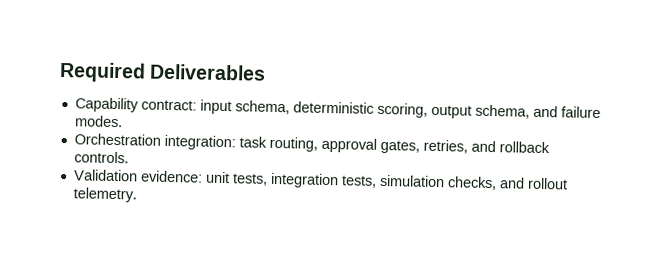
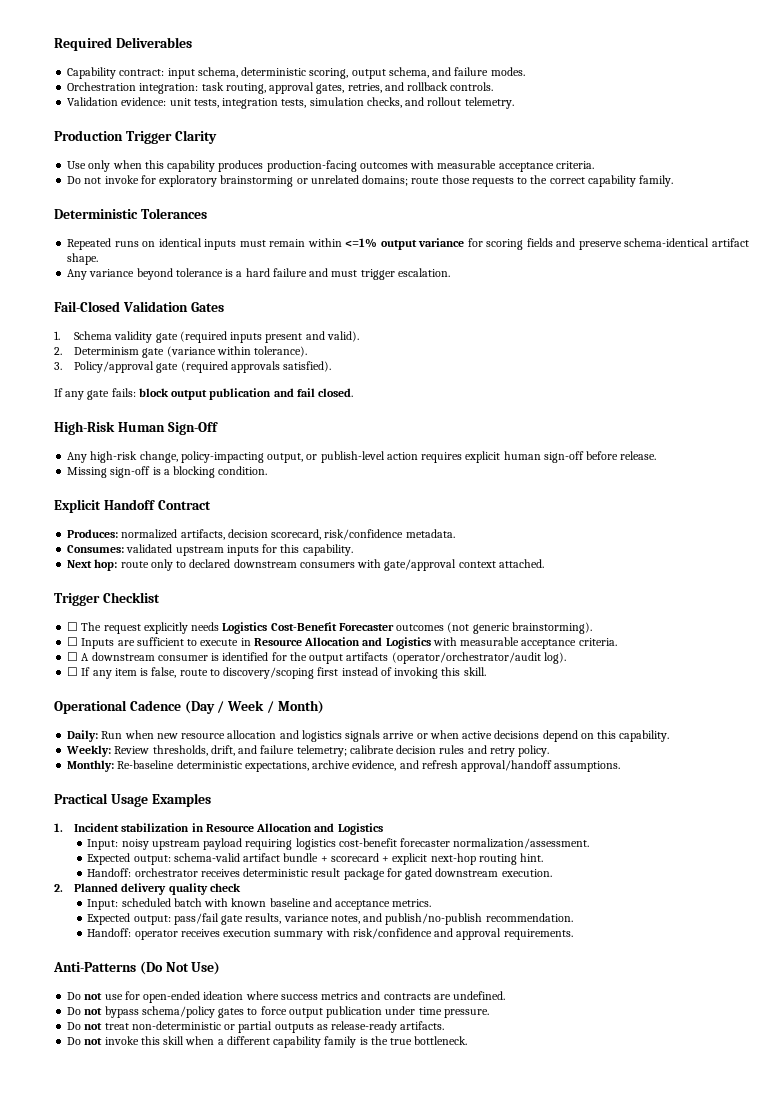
+ Production Trigger Clarity
+ Use only when this capability produces production-facing outcomes with measurable acceptance criteria.
+ Do not invoke for exploratory brainstorming or unrelated domains; route those requests to the correct capability family.
+ Deterministic Tolerances
+ Repeated runs on identical inputs must remain within <=1% output variance for scoring fields and preserve schema-identical artifact shape.
+ Any variance beyond tolerance is a hard failure and must trigger escalation.
+ Fail-Closed Validation Gates
+ 1. Schema validity gate (required inputs present and valid).
+ 2. Determinism gate (variance within tolerance).
+ 3. Policy/approval gate (required approvals satisfied).
+ If any gate fails: block output publication and fail closed.
+ High-Risk Human Sign-Off
+ Any high-risk change, policy-impacting output, or publish-level action requires explicit human sign-off before release.
+ Missing sign-off is a blocking condition.
+ Explicit Handoff Contract
+ Produces: normalized artifacts, decision scorecard, risk/confidence metadata.
+ Consumes: validated upstream inputs for this capability.
+ Next hop: route only to declared downstream consumers with gate/approval context attached.
+ Trigger Checklist
+ ☐ The request explicitly needs Logistics Cost-Benefit Forecaster outcomes (not generic brainstorming).
+ ☐ Inputs are sufficient to execute in Resource Allocation and Logistics with measurable acceptance criteria.
+ ☐ A downstream consumer is identified for the output artifacts (operator/orchestrator/audit log).
+ ☐ If any item is false, route to discovery/scoping first instead of invoking this skill.
+ Operational Cadence (Day / Week / Month)
+ Daily: Run when new resource allocation and logistics signals arrive or when active decisions depend on this capability.
+ Weekly: Review thresholds, drift, and failure telemetry; calibrate decision rules and retry policy.
+ Monthly: Re-baseline deterministic expectations, archive evidence, and refresh approval/handoff assumptions.
+ Practical Usage Examples
+ 1. Incident stabilization in Resource Allocation and Logistics
+ Input: noisy upstream payload requiring logistics cost-benefit forecaster normalization/assessment.
+ Expected output: schema-valid artifact bundle + scorecard + explicit next-hop routing hint.
+ Handoff: orchestrator receives deterministic result package for gated downstream execution.
+ 2. Planned delivery quality check
+ Input: scheduled batch with known baseline and acceptance metrics.
+ Expected output: pass/fail gate results, variance notes, and publish/no-publish recommendation.
+ Handoff: operator receives execution summary with risk/confidence and approval requirements.
+ Anti-Patterns (Do Not Use)
+ Do not use for open-ended ideation where success metrics and contracts are undefined.
+ Do not bypass schema/policy gates to force output publication under time pressure.
+ Do not treat non-deterministic or partial outputs as release-ready artifacts.
+ Do not invoke this skill when a different capability family is the true bottleneck.

